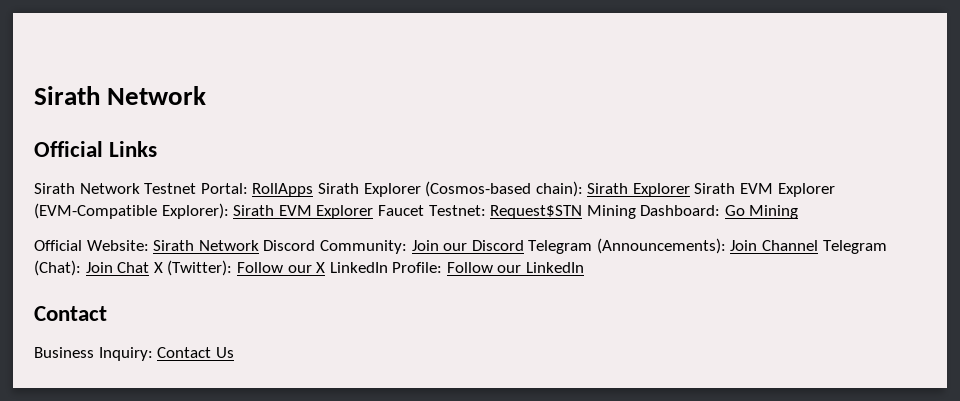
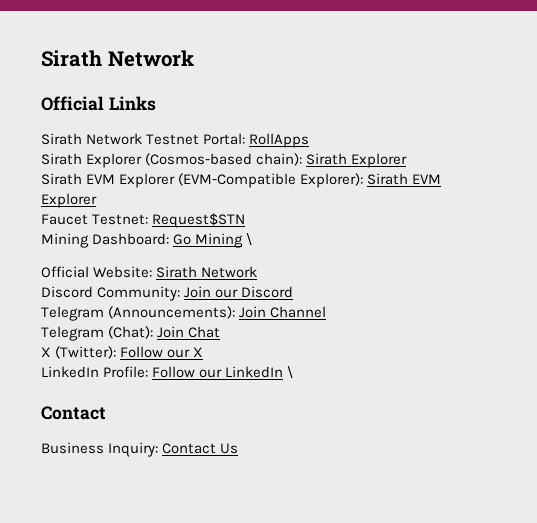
- Sirath Network Testnet Portal: RollApps Sirath Explorer (Cosmos-based chain): Sirath Explorer Sirath EVM Explorer (EVM-Compatible Explorer): Sirath EVM Explorer Faucet Testnet: Request$STN Mining Dashboard: Go Mining
+ Sirath Network Testnet Portal: RollApps
+ Sirath Explorer (Cosmos-based chain): Sirath Explorer
+ Sirath EVM Explorer (EVM-Compatible Explorer): Sirath EVM Explorer
+ Faucet Testnet: Request$STN
+ Mining Dashboard: Go Mining \
- Official Website: Sirath Network Discord Community: Join our Discord Telegram (Announcements): Join Channel Telegram (Chat): Join Chat X (Twitter): Follow our X LinkedIn Profile: Follow our LinkedIn
+ Official Website: Sirath Network
+ Discord Community: Join our Discord
+ Telegram (Announcements): Join Channel
+ Telegram (Chat): Join Chat
+ X (Twitter): Follow our X
+ LinkedIn Profile: Follow our LinkedIn \

